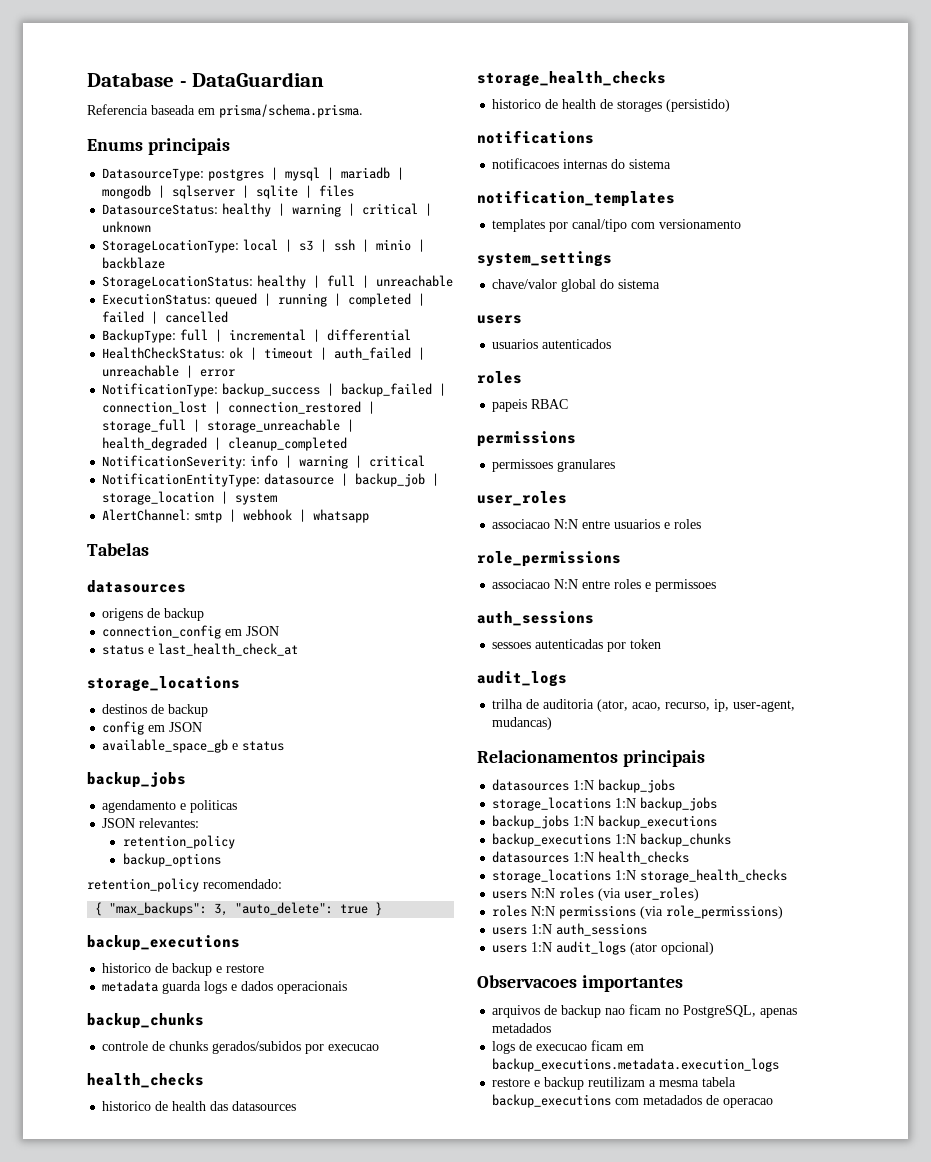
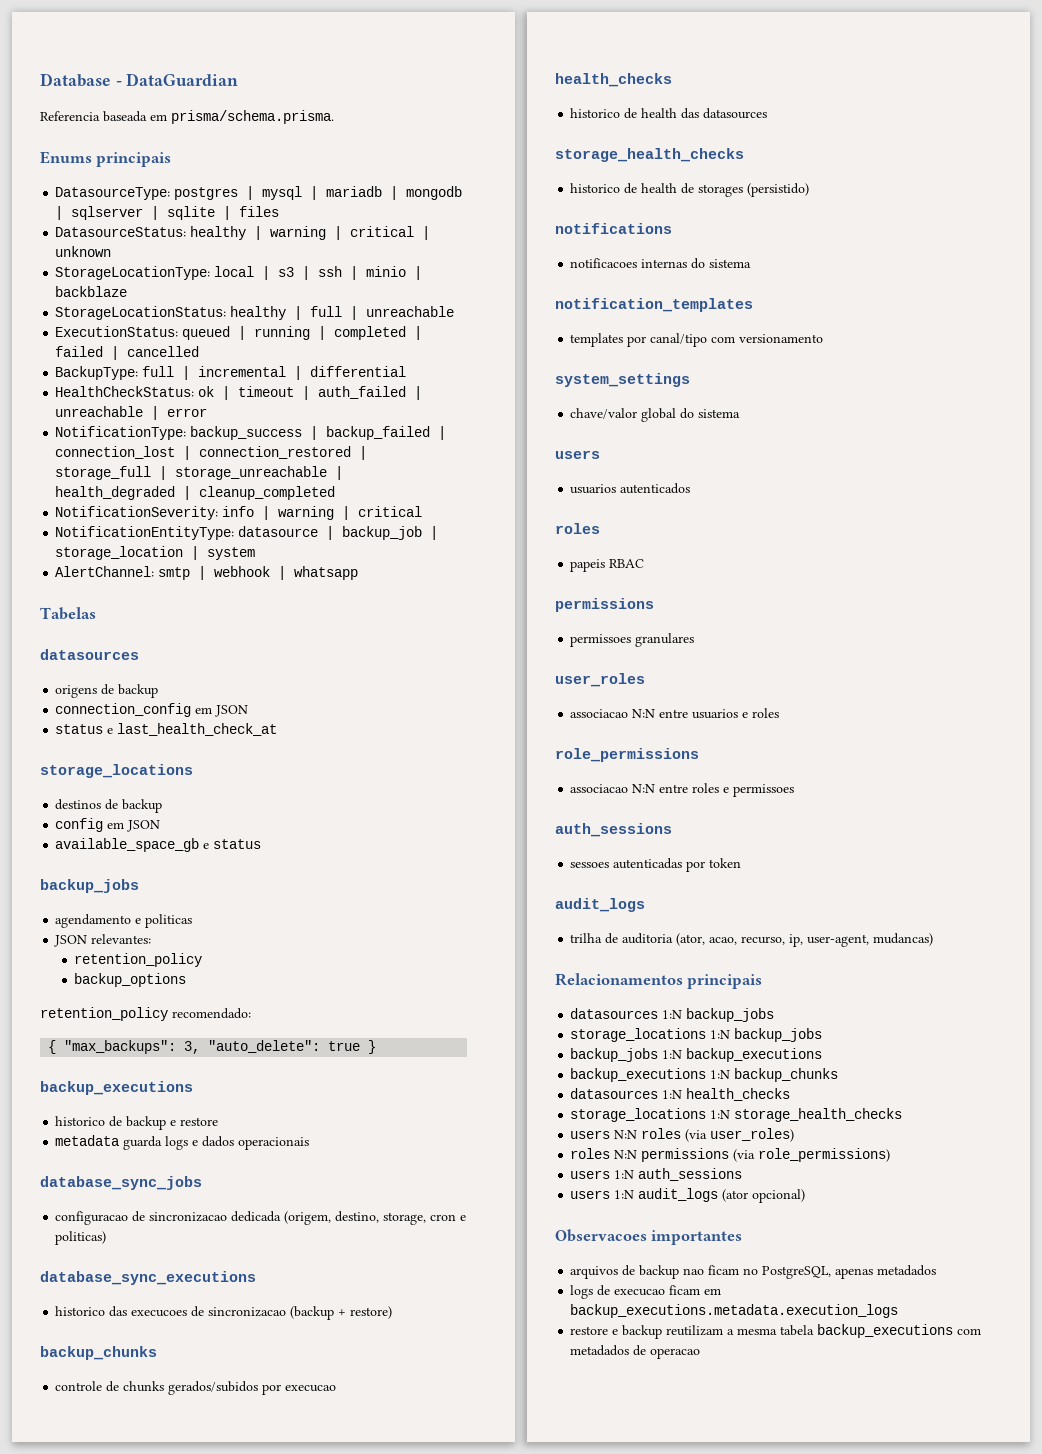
+ database_sync_jobs
+ configuracao de sincronizacao dedicada (origem, destino, storage, cron e politicas)
+ database_sync_executions
+ historico das execucoes de sincronizacao (backup + restore)

